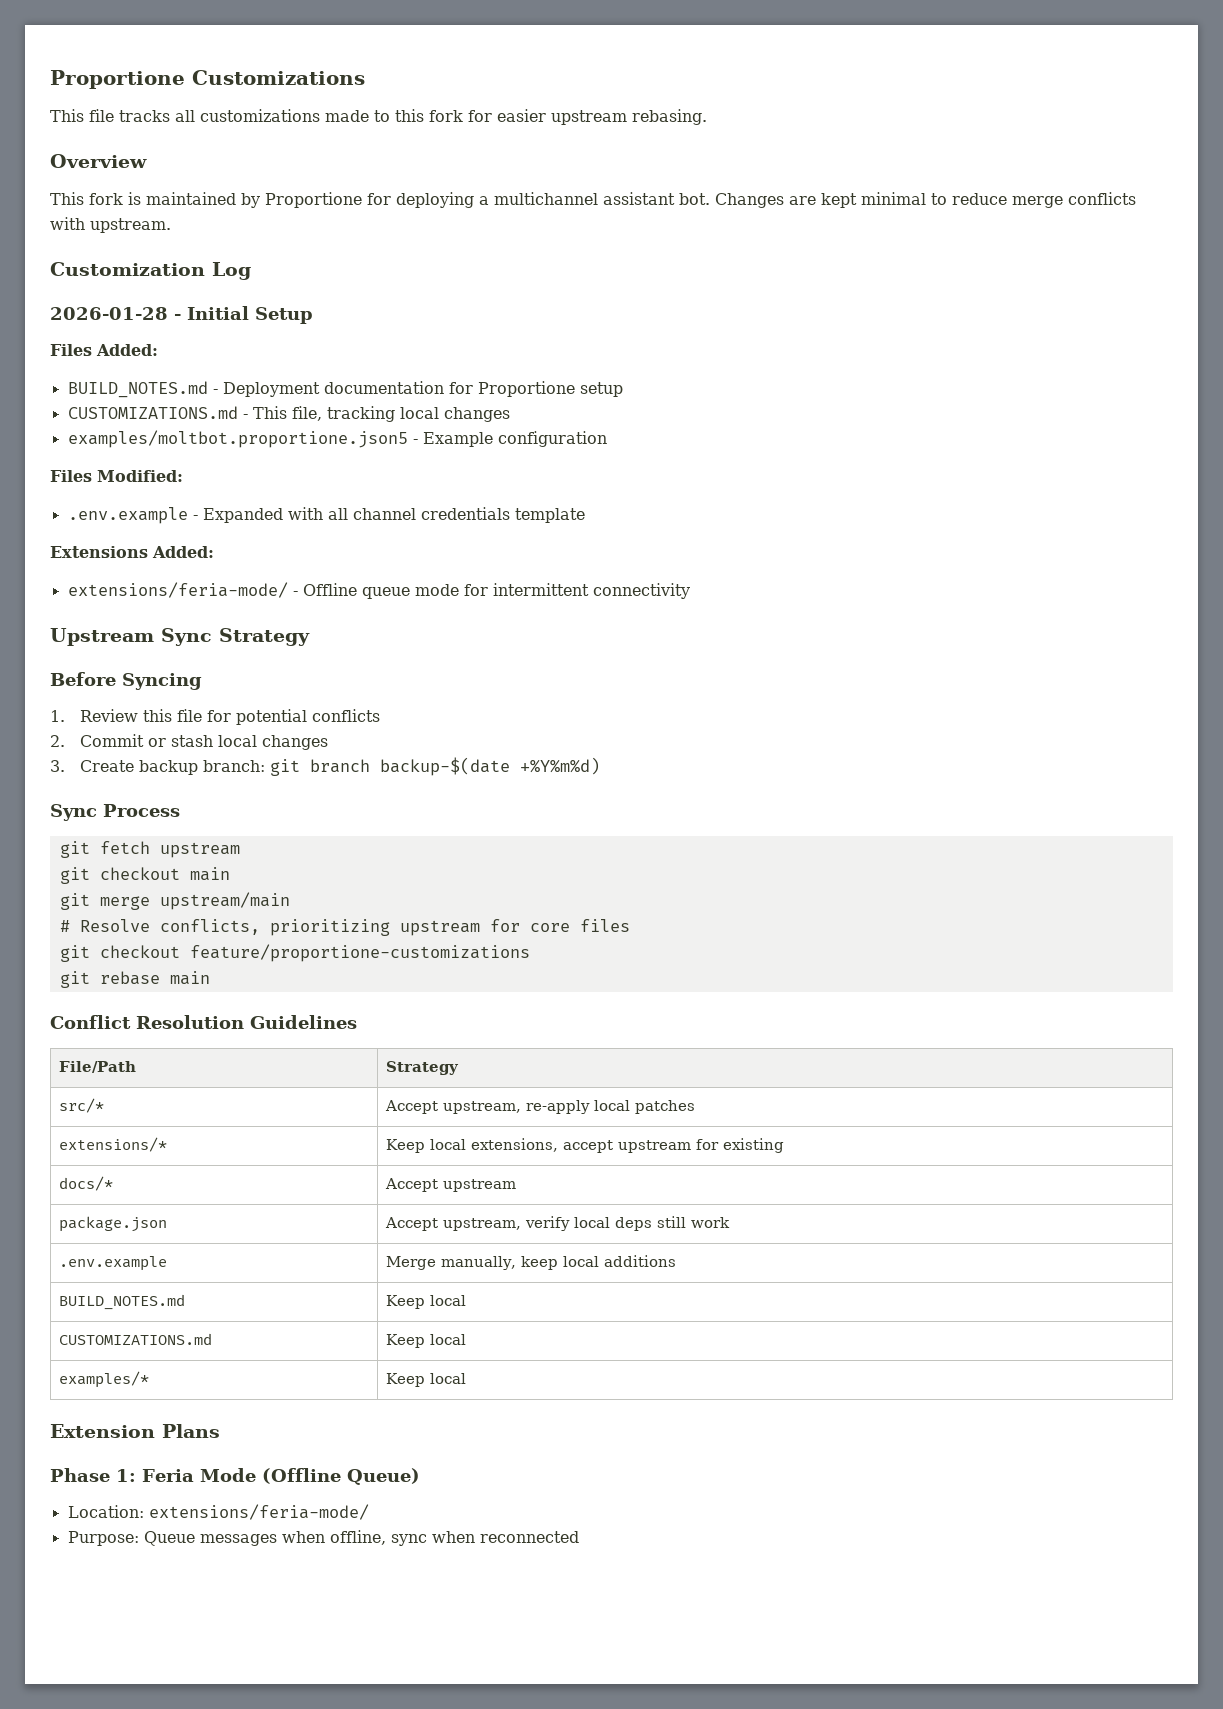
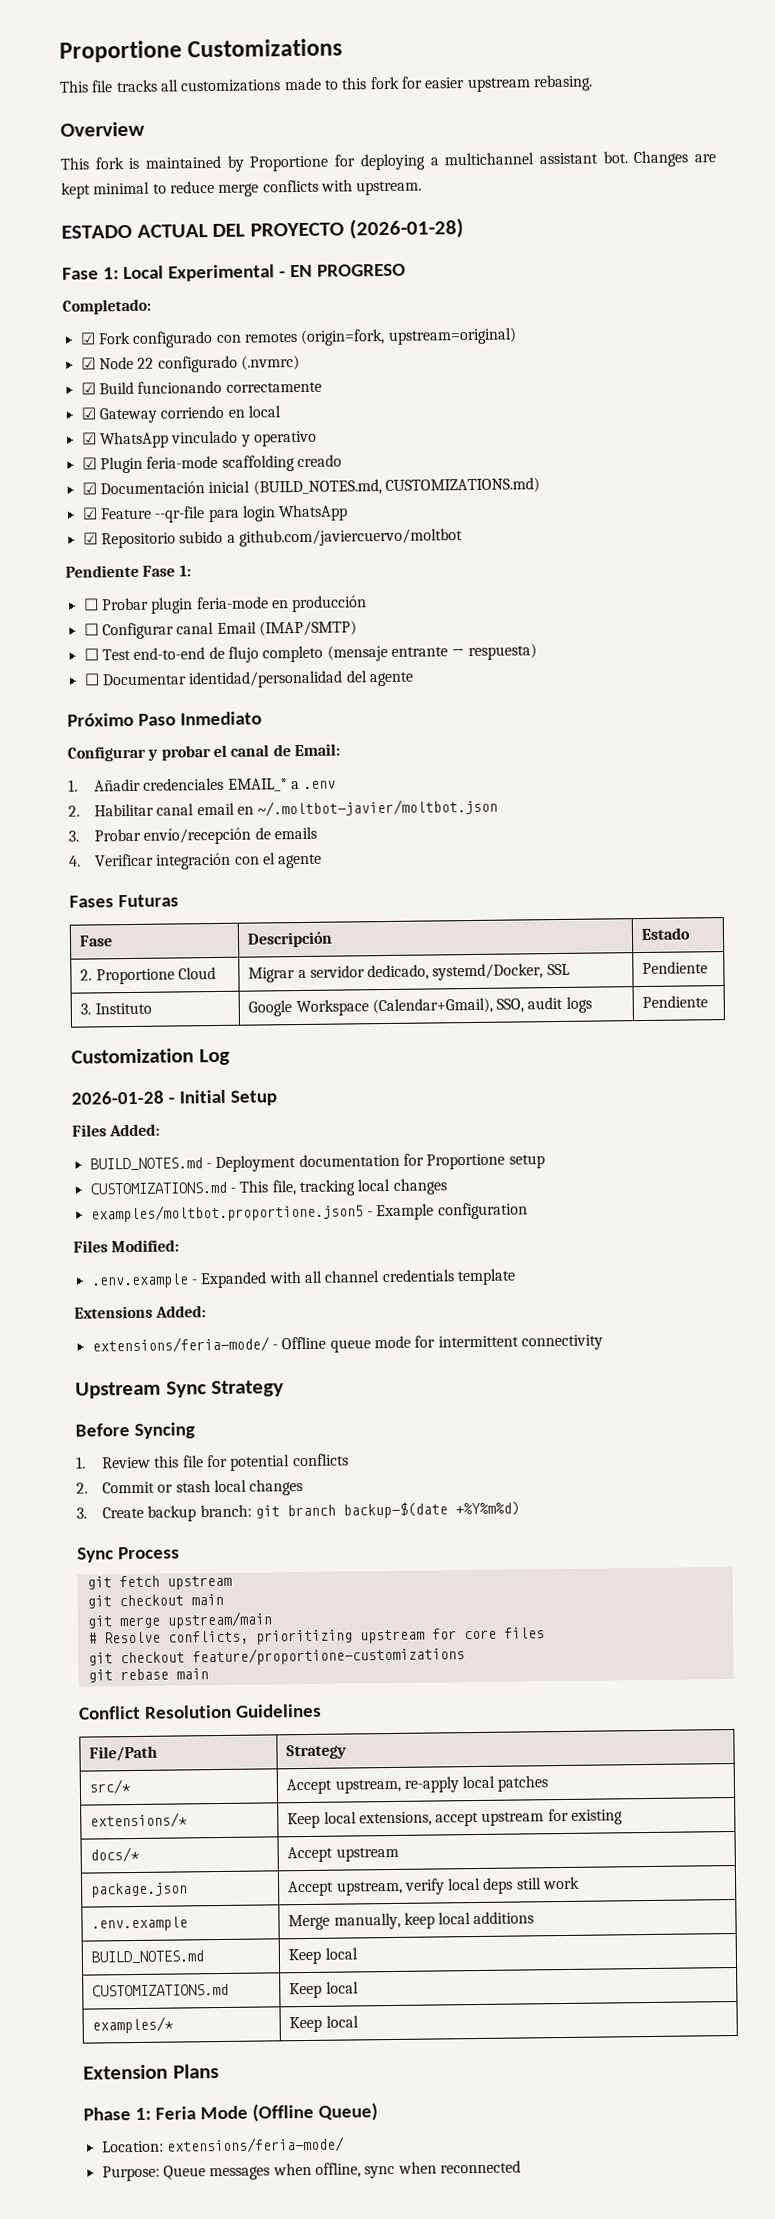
+ ESTADO ACTUAL DEL PROYECTO (2026-01-28)
+ Fase 1: Local Experimental - EN PROGRESO
+ Completado:
+ ☑ Fork configurado con remotes (origin=fork, upstream=original)
+ ☑ Node 22 configurado (.nvmrc)
+ ☑ Build funcionando correctamente
+ ☑ Gateway corriendo en local
+ ☑ WhatsApp vinculado y operativo
+ ☑ Plugin feria-mode scaffolding creado
+ ☑ Documentación inicial (BUILD_NOTES.md, CUSTOMIZATIONS.md)
+ ☑ Feature --qr-file para login WhatsApp
+ ☑ Repositorio subido a github.com/javiercuervo/moltbot
+ Pendiente Fase 1:
+ ☐ Probar plugin feria-mode en producción
+ ☐ Configurar canal Email (IMAP/SMTP)
+ ☐ Test end-to-end de flujo completo (mensaje entrante → respuesta)
+ ☐ Documentar identidad/personalidad del agente
+ Próximo Paso Inmediato
+ Configurar y probar el canal de Email:
+ 1. Añadir credenciales EMAIL_* a .env
+ 2. Habilitar canal email en ~/.moltbot-javier/moltbot.json
+ 3. Probar envío/recepción de emails
+ 4. Verificar integración con el agente
+ Fases Futuras
+ Fase | Descripción | Estado
+ 2. Proportione Cloud | Migrar a servidor dedicado, systemd/Docker, SSL | Pendiente
+ 3. Instituto | Google Workspace (Calendar+Gmail), SSO, audit logs | Pendiente

